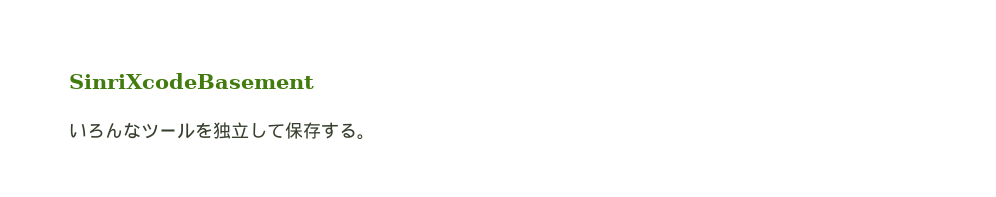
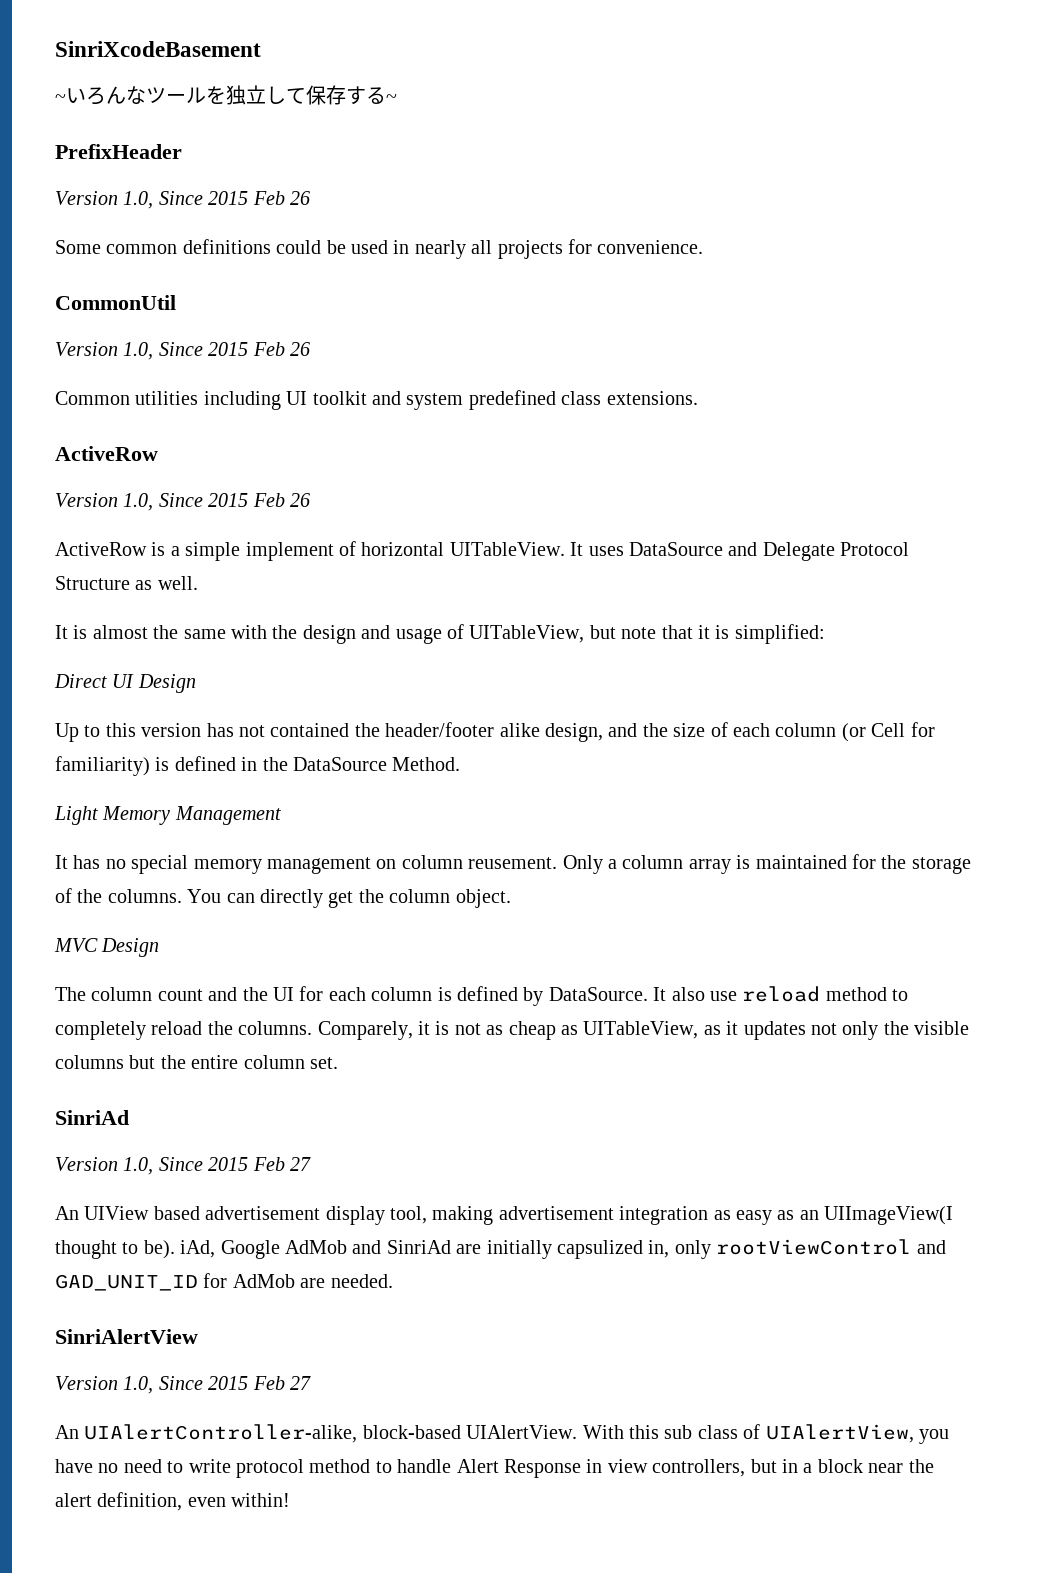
- いろんなツールを独立して保存する。
+ ~いろんなツールを独立して保存する~
+ PrefixHeader
+ Version 1.0, Since 2015 Feb 26
+ Some common definitions could be used in nearly all projects for convenience.
+ CommonUtil
+ Version 1.0, Since 2015 Feb 26
+ Common utilities including UI toolkit and system predefined class extensions.
+ ActiveRow
+ Version 1.0, Since 2015 Feb 26
+ ActiveRow is a simple implement of horizontal UITableView. It uses DataSource and Delegate Protocol Structure as well.
+ It is almost the same with the design and usage of UITableView, but note that it is simplified:
+ Direct UI Design
+ Up to this version has not contained the header/footer alike design, and the size of each column (or Cell for familiarity) is defined in the DataSource Method.
+ Light Memory Management
+ It has no special memory management on column reusement. Only a column array is maintained for the storage of the columns. You can directly get the column object.
+ MVC Design
+ The column count and the UI for each column is defined by DataSource. It also use reload method to completely reload the columns. Comparely, it is not as cheap as UITableView, as it updates not only the visible columns but the entire column set.
+ SinriAd
+ Version 1.0, Since 2015 Feb 27
+ An UIView based advertisement display tool, making advertisement integration as easy as an UIImageView(I thought to be). iAd, Google AdMob and SinriAd are initially capsulized in, only rootViewControl and GAD_UNIT_ID for AdMob are needed.
+ SinriAlertView
+ Version 1.0, Since 2015 Feb 27
+ An UIAlertController-alike, block-based UIAlertView. With this sub class of UIAlertView, you have no need to write protocol method to handle Alert Response in view controllers, but in a block near the alert definition, even within!

